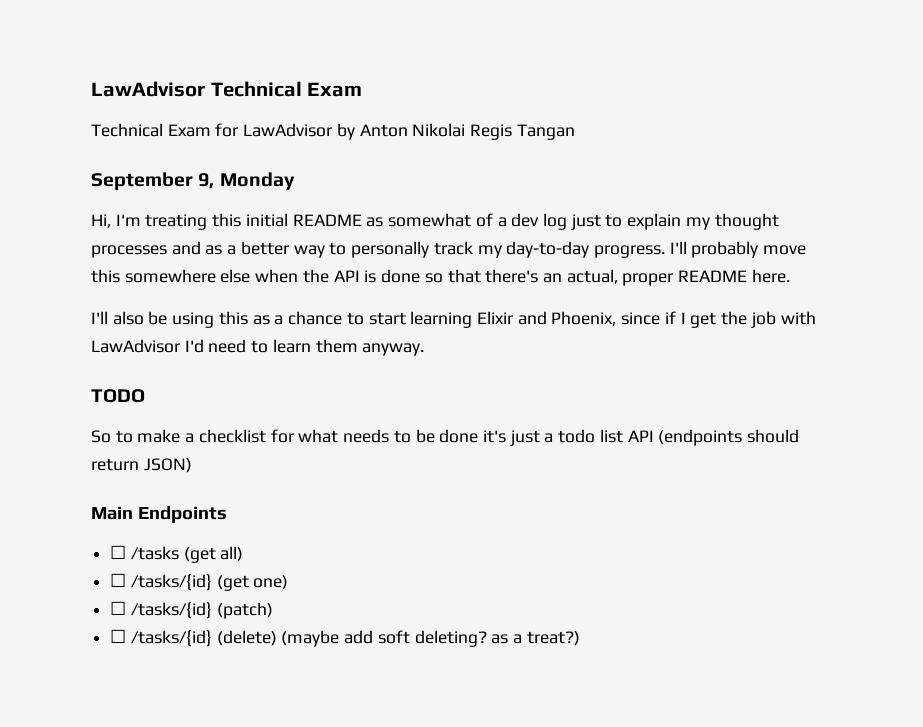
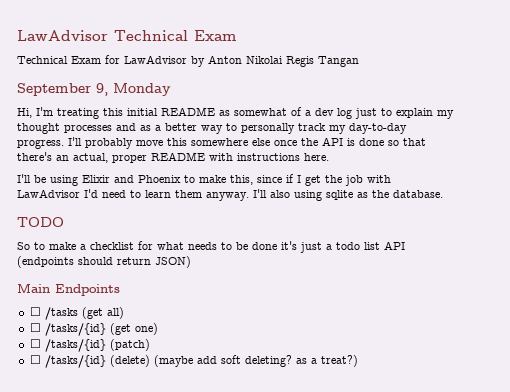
- I'll probably move this somewhere else when the API is done so that there's an actual, proper README here.
+ I'll probably move this somewhere else once the API is done so that there's an actual, proper README with instructions here.
- I'll also be using this as a chance to start learning Elixir and Phoenix, since if I get the job with LawAdvisor I'd need to learn them anyway.
+ I'll be using Elixir and Phoenix to make this, since if I get the job with LawAdvisor I'd need to learn them anyway. I'll also using sqlite as the database.

